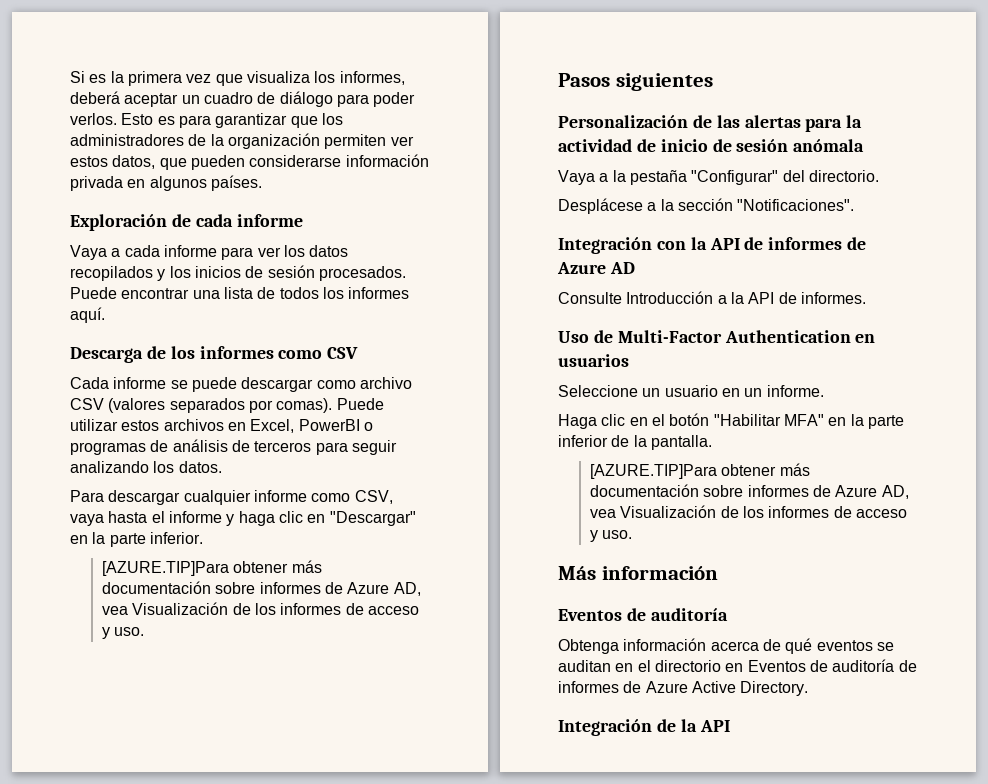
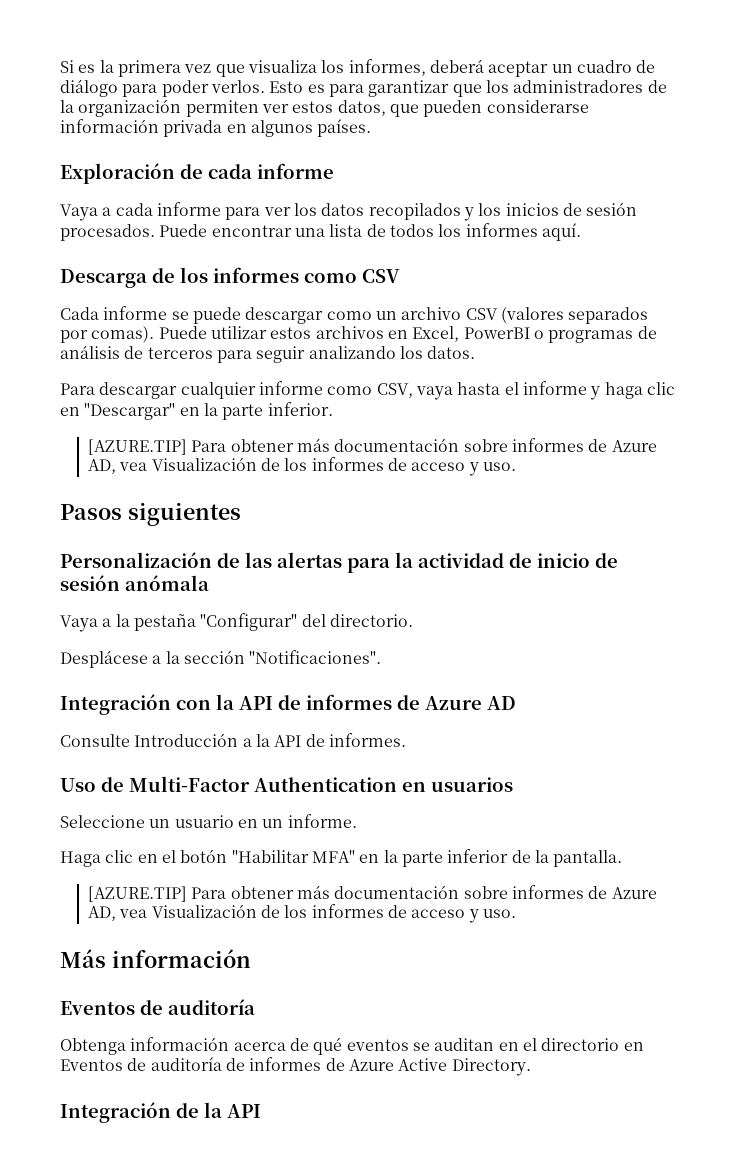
- Cada informe se puede descargar como archivo CSV (valores separados por comas).
+ Cada informe se puede descargar como un archivo CSV (valores separados por comas).
  Para descargar cualquier informe como CSV, vaya hasta el informe y haga clic en "Descargar" en la parte inferior.
- [AZURE.TIP]Para obtener más documentación sobre informes de Azure AD, vea Visualización de los informes de acceso y uso.
+ [AZURE.TIP] Para obtener más documentación sobre informes de Azure AD, vea Visualización de los informes de acceso y uso.
  Haga clic en el botón "Habilitar MFA" en la parte inferior de la pantalla.
- [AZURE.TIP]Para obtener más documentación sobre informes de Azure AD, vea Visualización de los informes de acceso y uso.
+ [AZURE.TIP] Para obtener más documentación sobre informes de Azure AD, vea Visualización de los informes de acceso y uso.

